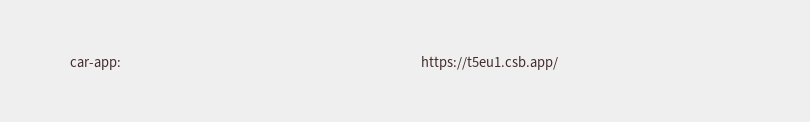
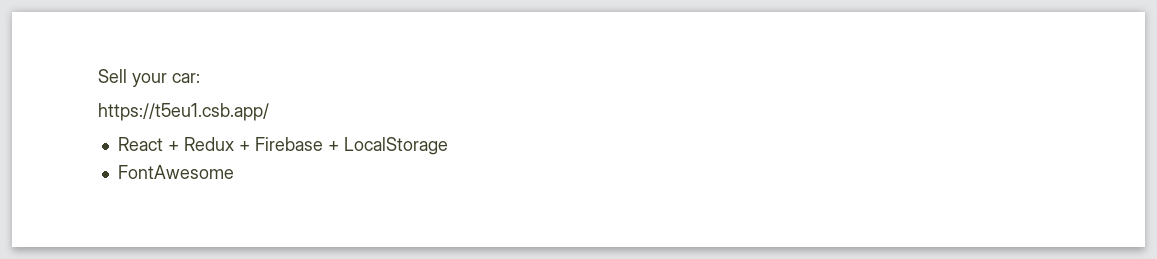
- car-app:
+ Sell your car:
  https://t5eu1.csb.app/
+ React + Redux + Firebase + LocalStorage
+ FontAwesome

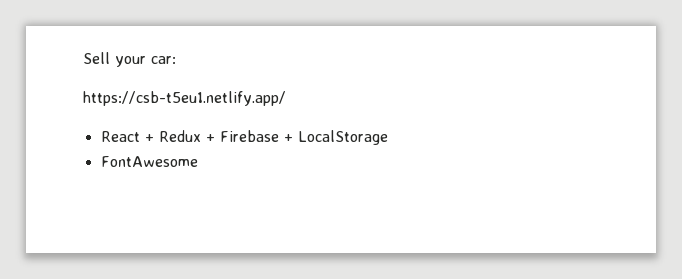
- https://t5eu1.csb.app/
+ https://csb-t5eu1.netlify.app/

